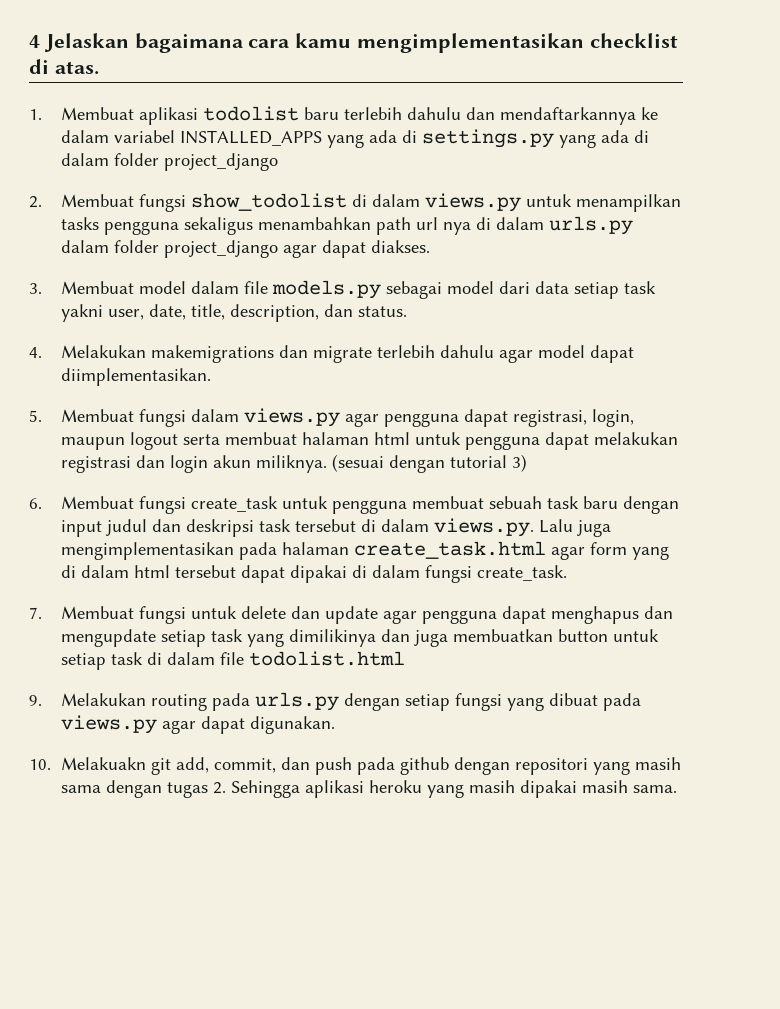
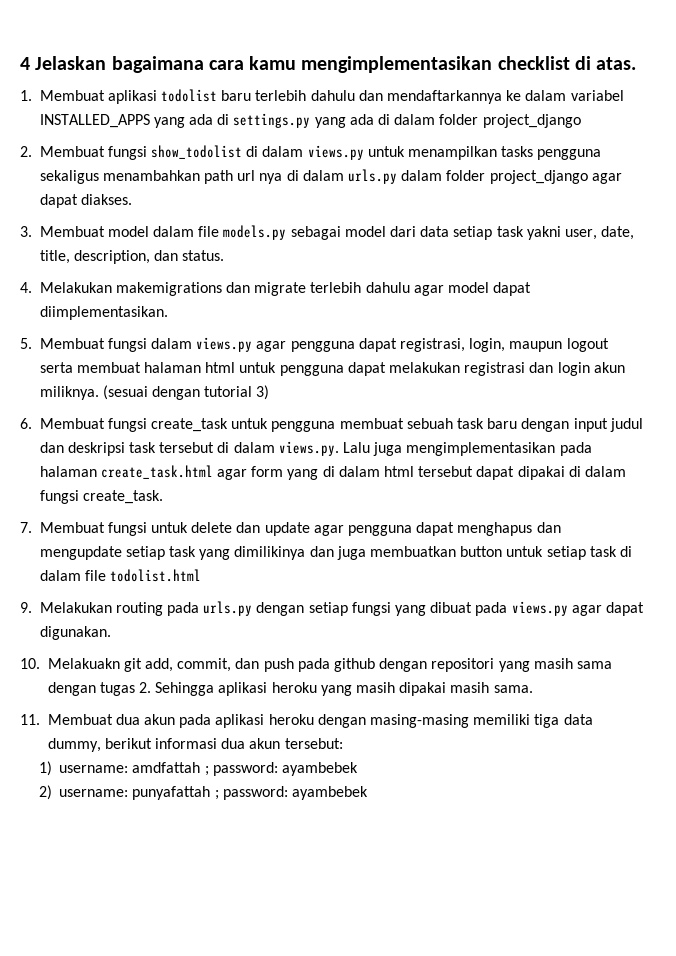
+ 11. Membuat dua akun pada aplikasi heroku dengan masing-masing memiliki tiga data dummy, berikut informasi dua akun tersebut:
+ 1) username: amdfattah ; password: ayambebek
+ 2) username: punyafattah ; password: ayambebek

